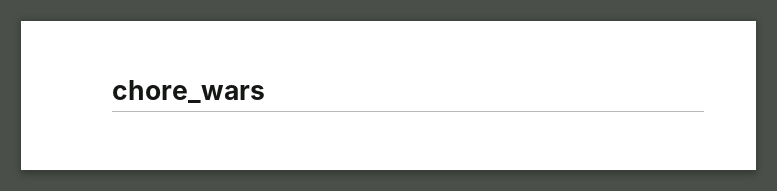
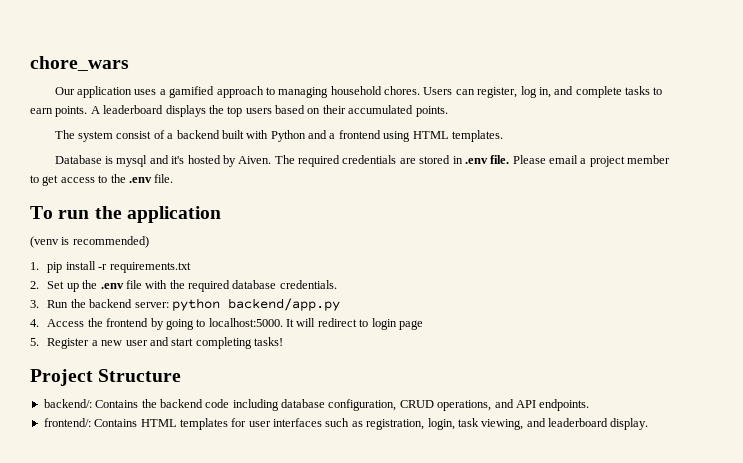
+ Our application uses a gamified approach to managing household chores. Users can register, log in, and complete tasks to earn points. A leaderboard displays the top users based on their accumulated points.
+ The system consist of a backend built with Python and a frontend using HTML templates.
+ Database is mysql and it's hosted by Aiven. The required credentials are stored in .env file. Please email a project member to get access to the .env file.
+ To run the application
+ (venv is recommended)
+ 1. pip install -r requirements.txt
+ 2. Set up the .env file with the required database credentials.
+ 3. Run the backend server: python backend/app.py
+ 4. Access the frontend by going to localhost:5000. It will redirect to login page
+ 5. Register a new user and start completing tasks!
+ Project Structure
+ backend/: Contains the backend code including database configuration, CRUD operations, and API endpoints.
+ frontend/: Contains HTML templates for user interfaces such as registration, login, task viewing, and leaderboard display.

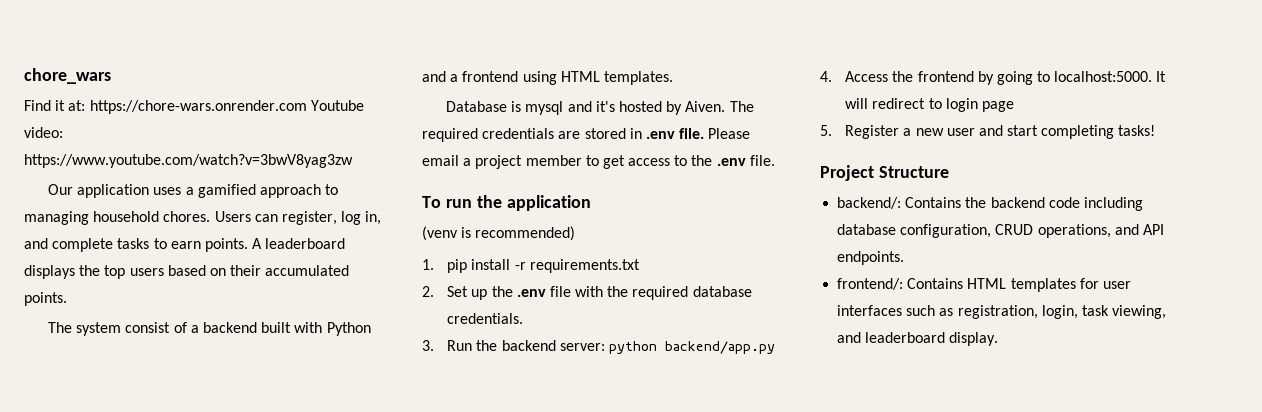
+ Find it at: https://chore-wars.onrender.com Youtube video: https://www.youtube.com/watch?v=3bwV8yag3zw

